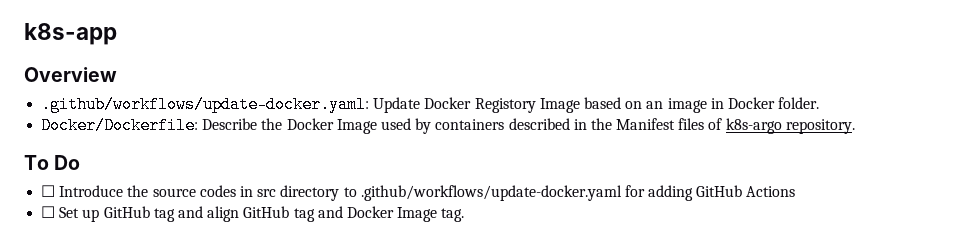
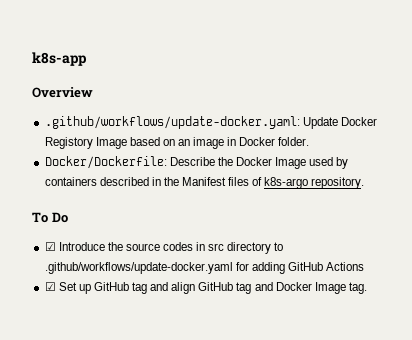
- ☐ Introduce the source codes in src directory to .github/workflows/update-docker.yaml for adding GitHub Actions
+ ☑ Introduce the source codes in src directory to .github/workflows/update-docker.yaml for adding GitHub Actions
- ☐ Set up GitHub tag and align GitHub tag and Docker Image tag.
+ ☑ Set up GitHub tag and align GitHub tag and Docker Image tag.

